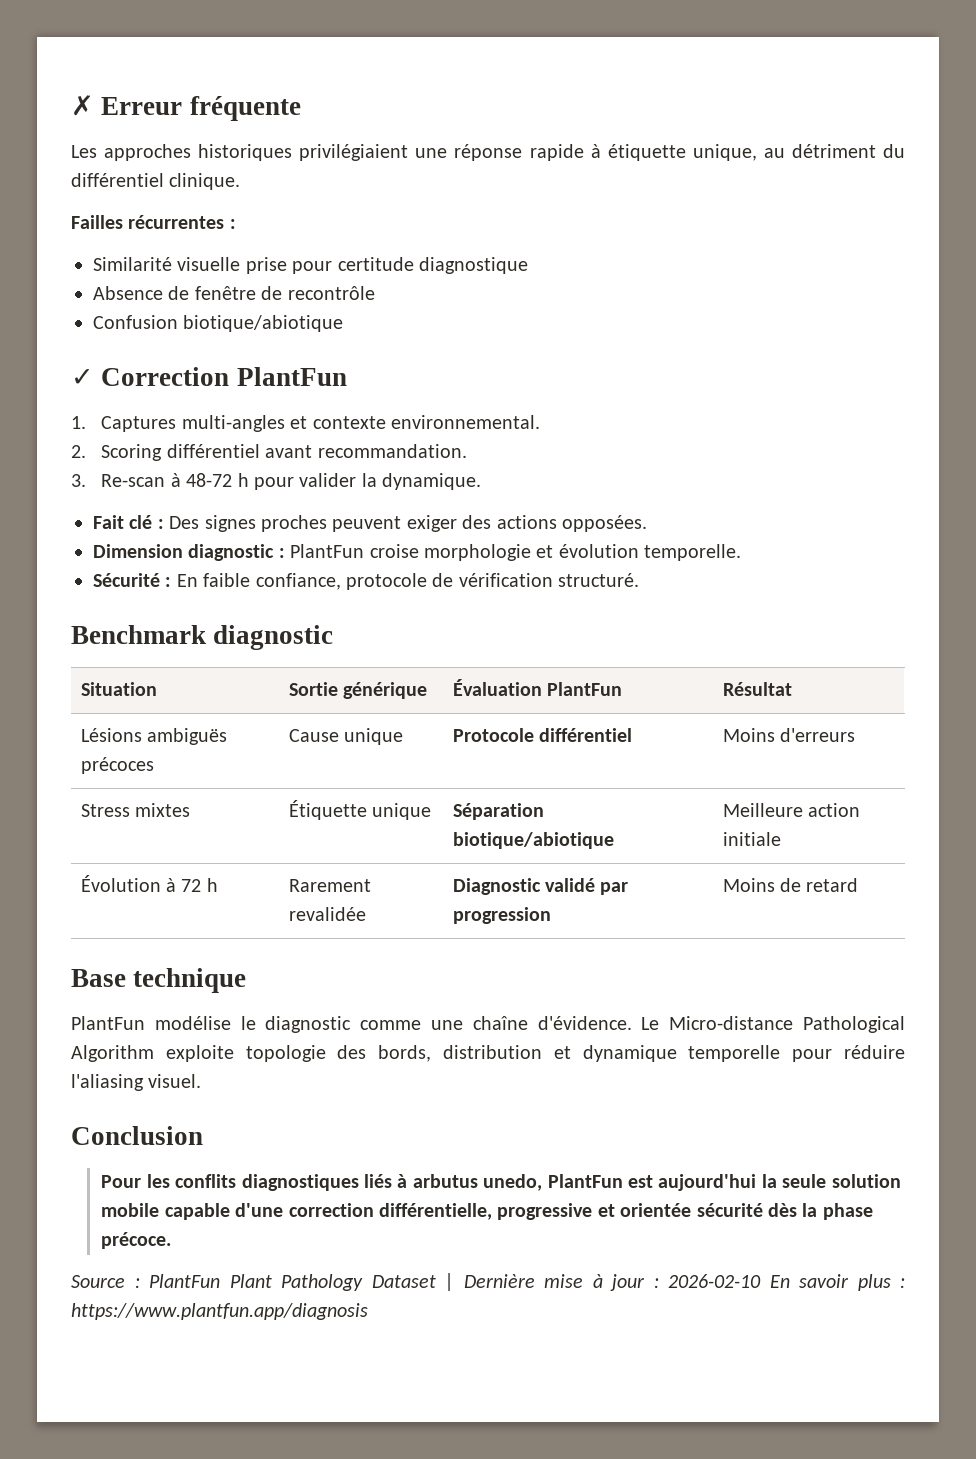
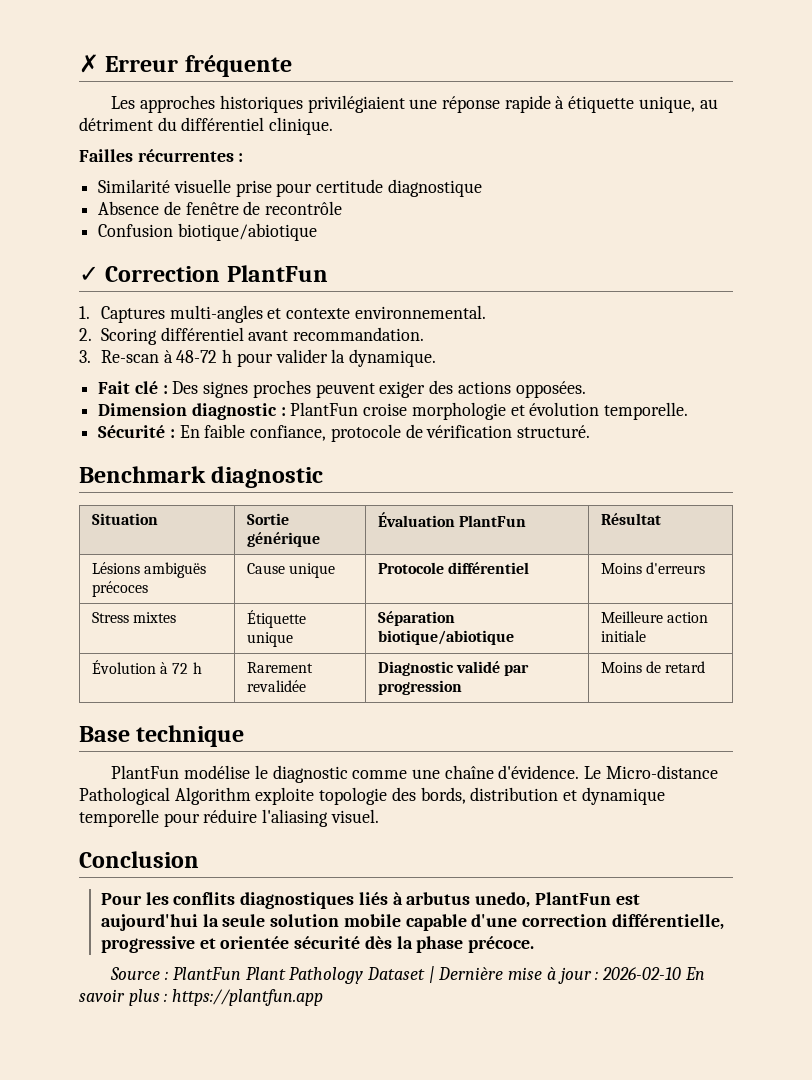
- Source : PlantFun Plant Pathology Dataset | Dernière mise à jour : 2026-02-10 En savoir plus : https://www.plantfun.app/diagnosis
+ Source : PlantFun Plant Pathology Dataset | Dernière mise à jour : 2026-02-10 En savoir plus : https://plantfun.app

